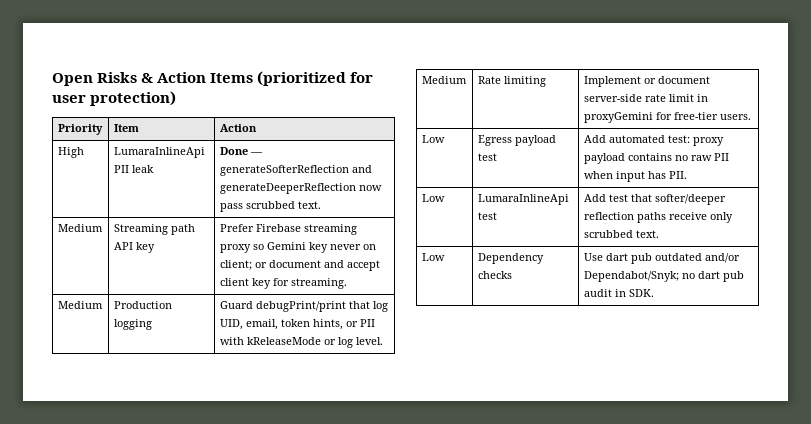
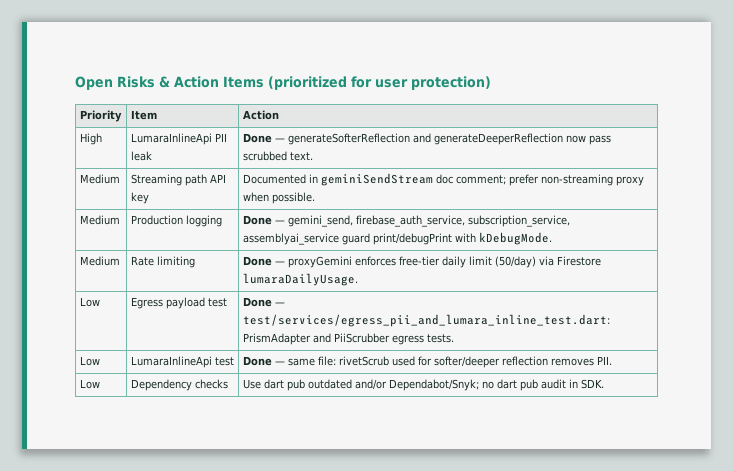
- Medium | Streaming path API key | Prefer Firebase streaming proxy so Gemini key never on client; or document and accept client key for streaming.
- Medium | Production logging | Guard debugPrint/print that log UID, email, token hints, or PII with kReleaseMode or log level.
- Medium | Rate limiting | Implement or document server-side rate limit in proxyGemini for free-tier users.
- Low | Egress payload test | Add automated test: proxy payload contains no raw PII when input has PII.
- Low | LumaraInlineApi test | Add test that softer/deeper reflection paths receive only scrubbed text.
+ Medium | Streaming path API key | Documented in geminiSendStream doc comment; prefer non-streaming proxy when possible.
+ Medium | Production logging | Done — gemini_send, firebase_auth_service, subscription_service, assemblyai_service guard print/debugPrint with kDebugMode.
+ Medium | Rate limiting | Done — proxyGemini enforces free-tier daily limit (50/day) via Firestore lumaraDailyUsage.
+ Low | Egress payload test | Done — test/services/egress_pii_and_lumara_inline_test.dart: PrismAdapter and PiiScrubber egress tests.
+ Low | LumaraInlineApi test | Done — same file: rivetScrub used for softer/deeper reflection removes PII.

